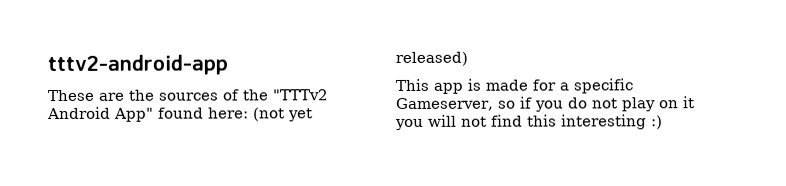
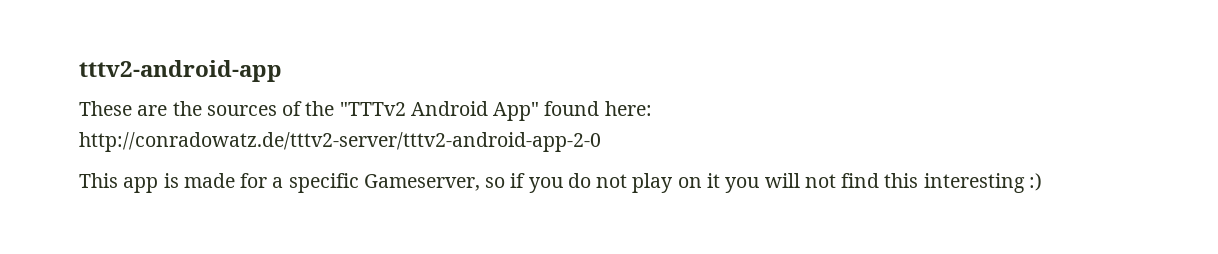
- These are the sources of the "TTTv2 Android App" found here: (not yet released)
+ These are the sources of the "TTTv2 Android App" found here: http://conradowatz.de/tttv2-server/tttv2-android-app-2-0

